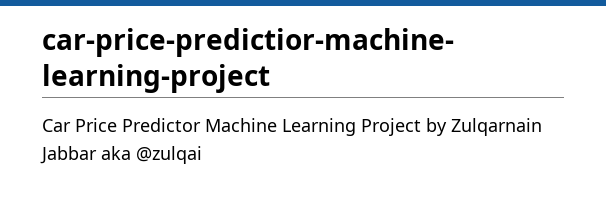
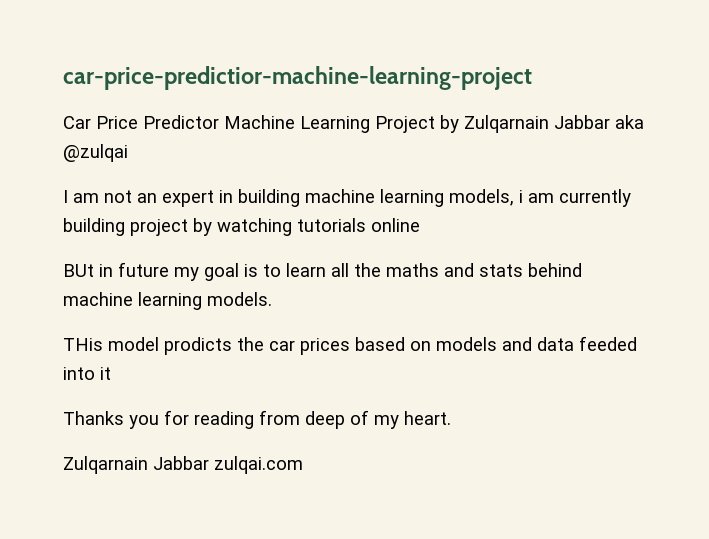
+ I am not an expert in building machine learning models, i am currently building project by watching tutorials online
+ BUt in future my goal is to learn all the maths and stats behind machine learning models.
+ THis model prodicts the car prices based on models and data feeded into it
+ Thanks you for reading from deep of my heart.
+ Zulqarnain Jabbar zulqai.com

